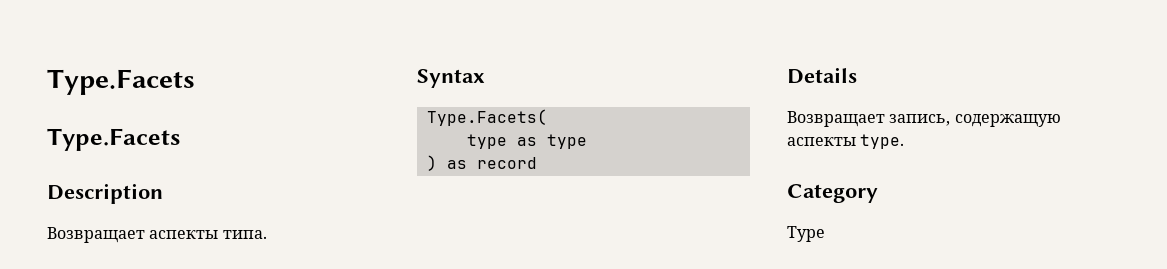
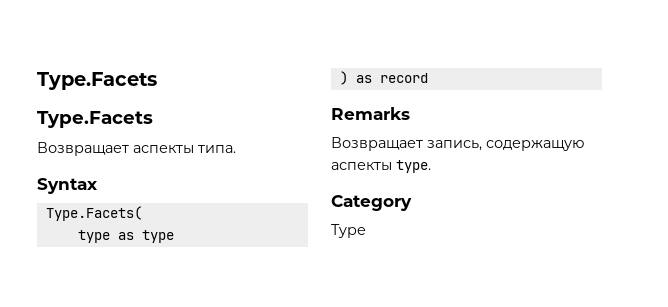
- Description
- Details
+ Remarks

